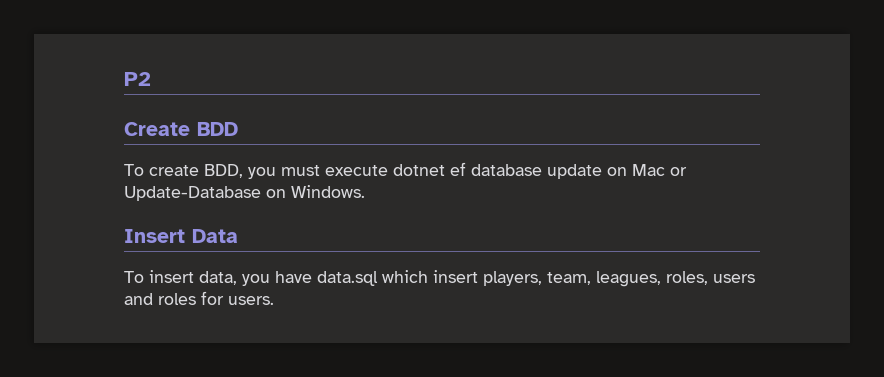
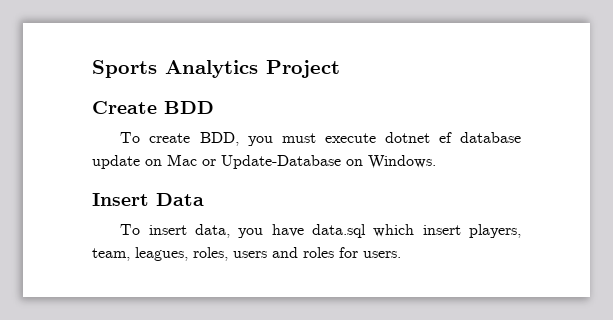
- P2
+ Sports Analytics Project

